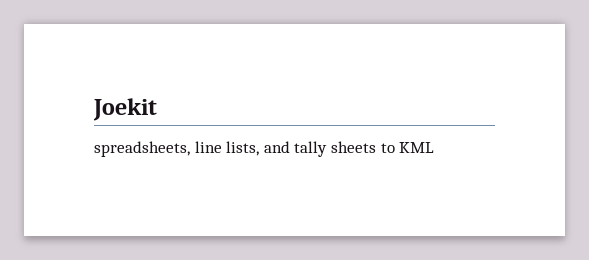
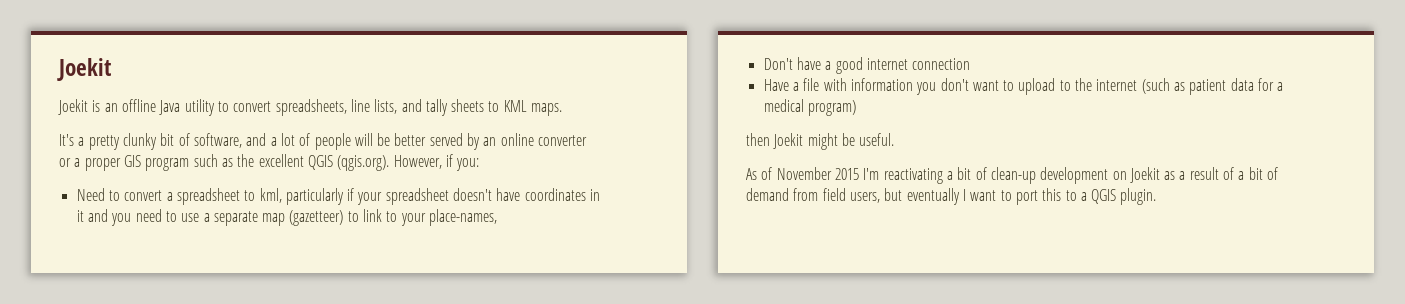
- spreadsheets, line lists, and tally sheets to KML
+ Joekit is an offline Java utility to convert spreadsheets, line lists, and tally sheets to KML maps.
+ It's a pretty clunky bit of software, and a lot of people will be better served by an online converter or a proper GIS program such as the excellent QGIS (qgis.org). However, if you:
+ Need to convert a spreadsheet to kml, particularly if your spreadsheet doesn't have coordinates in it and you need to use a separate map (gazetteer) to link to your place-names,
+ Don't have a good internet connection
+ Have a file with information you don't want to upload to the internet (such as patient data for a medical program)
+ then Joekit might be useful.
+ As of November 2015 I'm reactivating a bit of clean-up development on Joekit as a result of a bit of demand from field users, but eventually I want to port this to a QGIS plugin.

